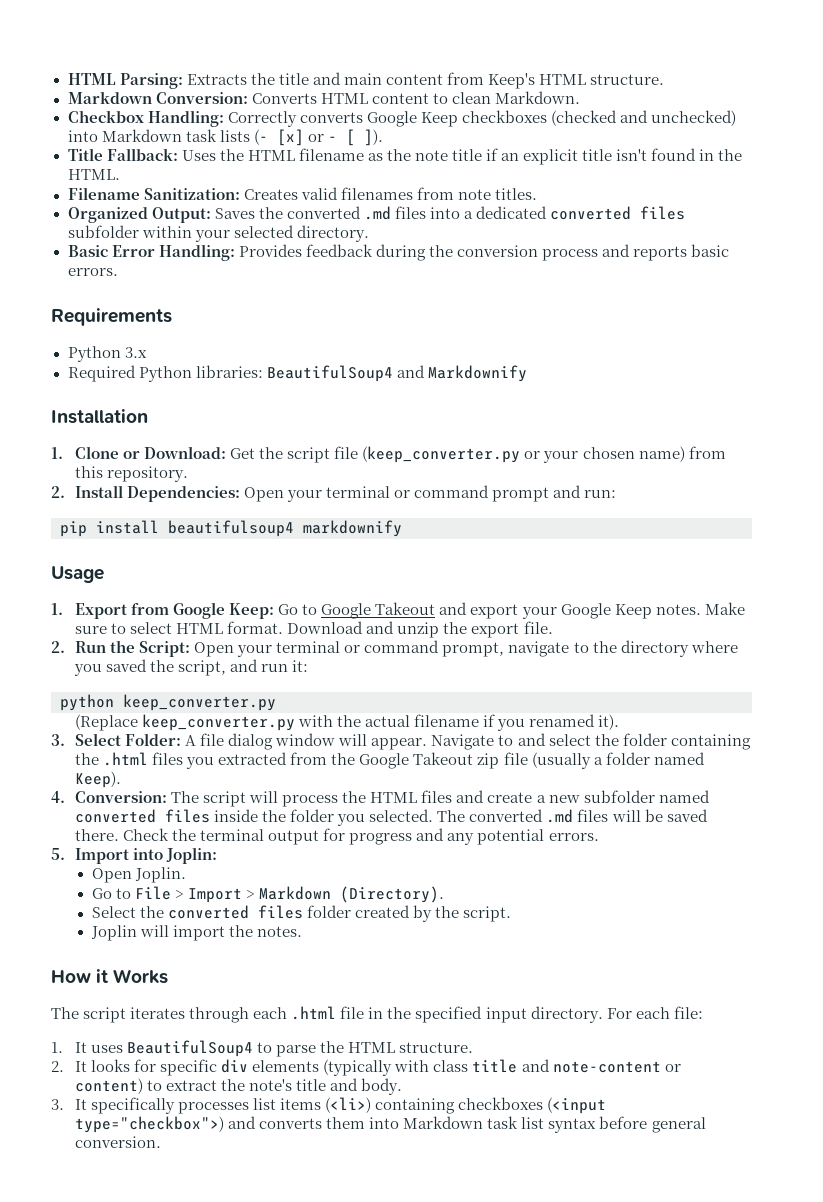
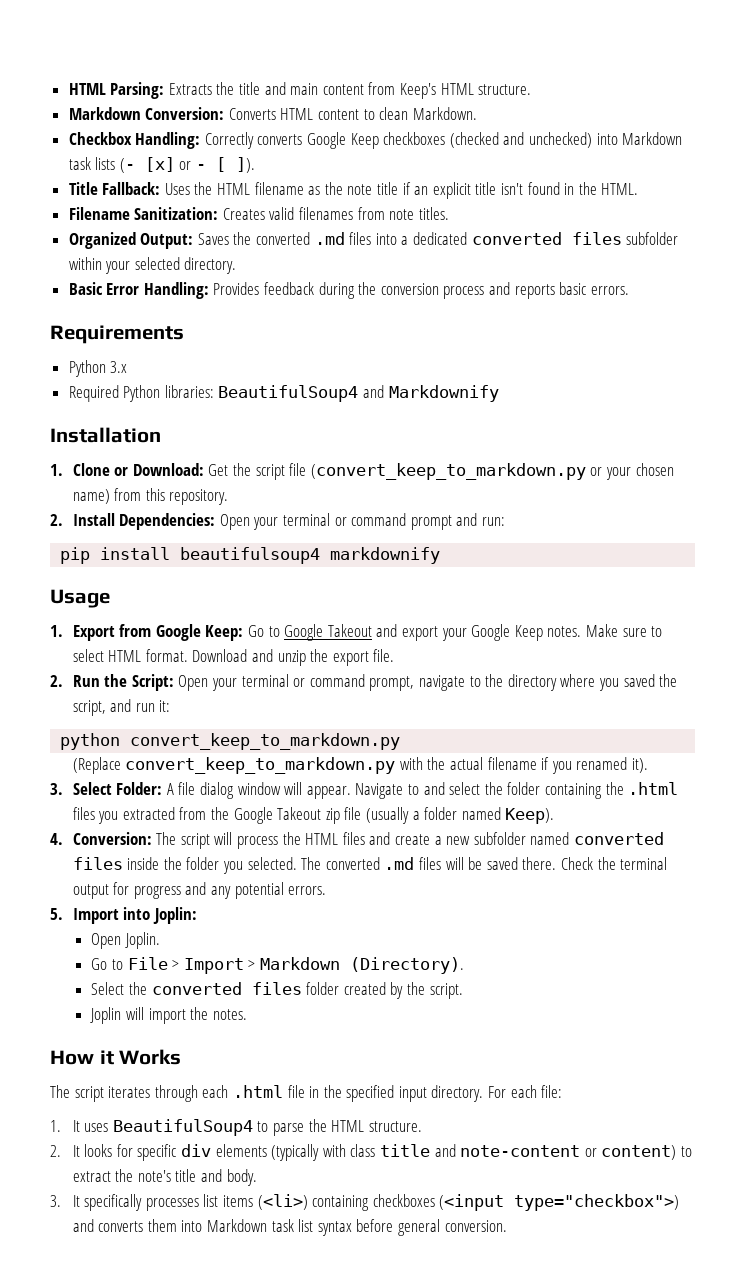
- 1. Clone or Download: Get the script file (keep_converter.py or your chosen name) from this repository.
+ 1. Clone or Download: Get the script file (convert_keep_to_markdown.py or your chosen name) from this repository.
- python keep_converter.py
+ python convert_keep_to_markdown.py
- (Replace keep_converter.py with the actual filename if you renamed it).
+ (Replace convert_keep_to_markdown.py with the actual filename if you renamed it).

